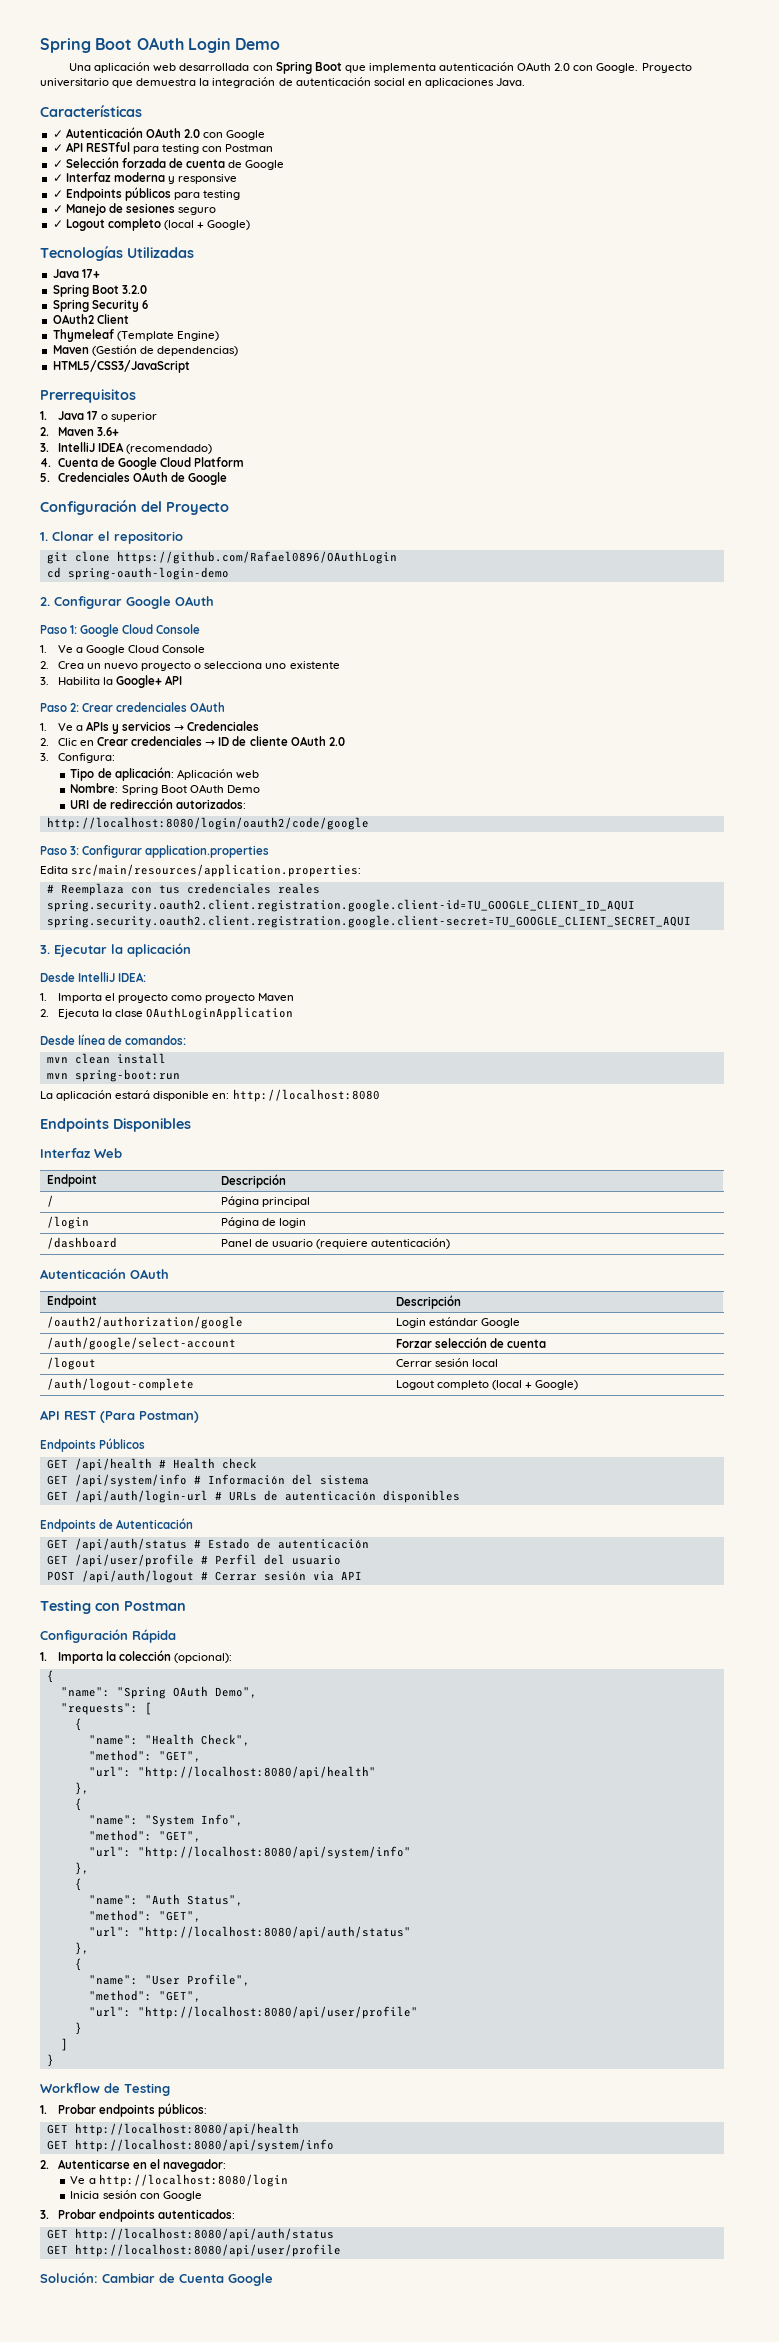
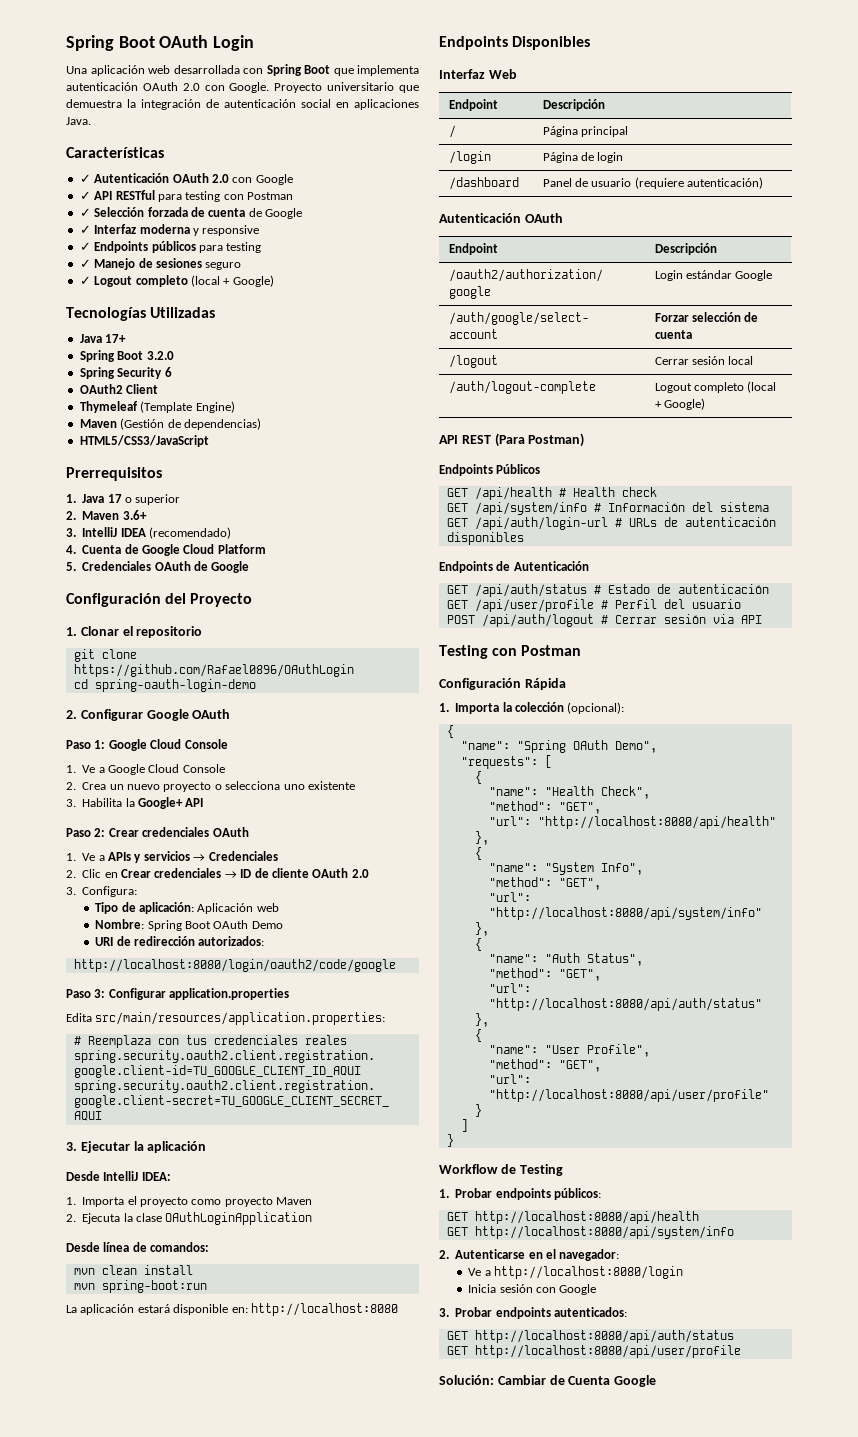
- Spring Boot OAuth Login Demo
+ Spring Boot OAuth Login

